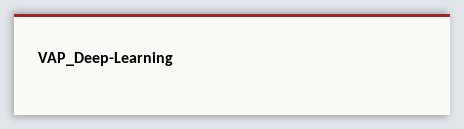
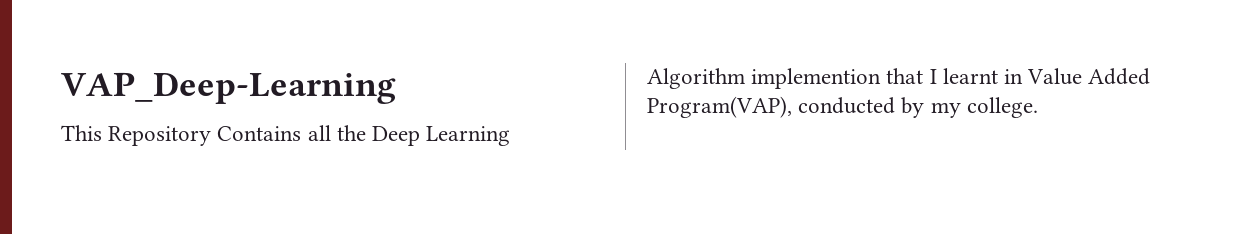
+ This Repository Contains all the Deep Learning Algorithm implemention that I learnt in Value Added Program(VAP), conducted by my college.

